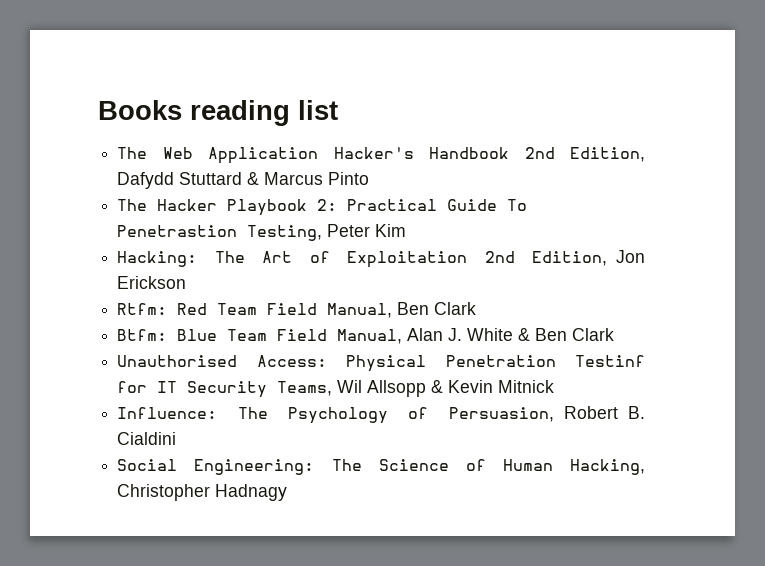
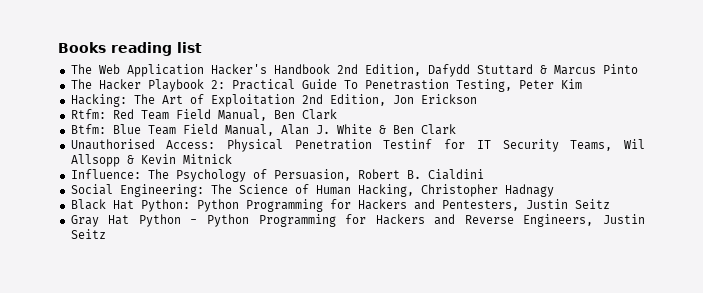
+ Black Hat Python: Python Programming for Hackers and Pentesters, Justin Seitz
+ Gray Hat Python - Python Programming for Hackers and Reverse Engineers, Justin Seitz

